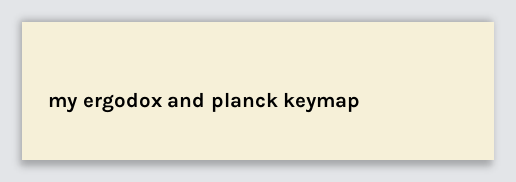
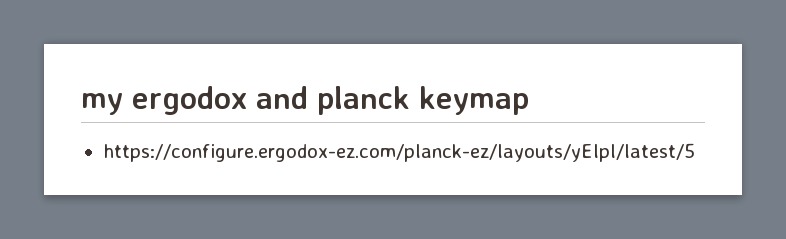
+ https://configure.ergodox-ez.com/planck-ez/layouts/yElpl/latest/5

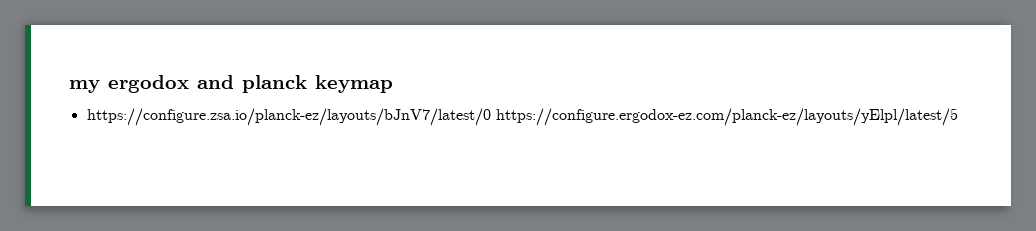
- https://configure.ergodox-ez.com/planck-ez/layouts/yElpl/latest/5
+ https://configure.zsa.io/planck-ez/layouts/bJnV7/latest/0 https://configure.ergodox-ez.com/planck-ez/layouts/yElpl/latest/5

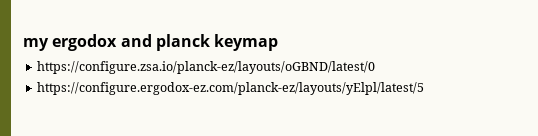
- https://configure.zsa.io/planck-ez/layouts/bJnV7/latest/0 https://configure.ergodox-ez.com/planck-ez/layouts/yElpl/latest/5
+ https://configure.zsa.io/planck-ez/layouts/oGBND/latest/0
+ https://configure.ergodox-ez.com/planck-ez/layouts/yElpl/latest/5

